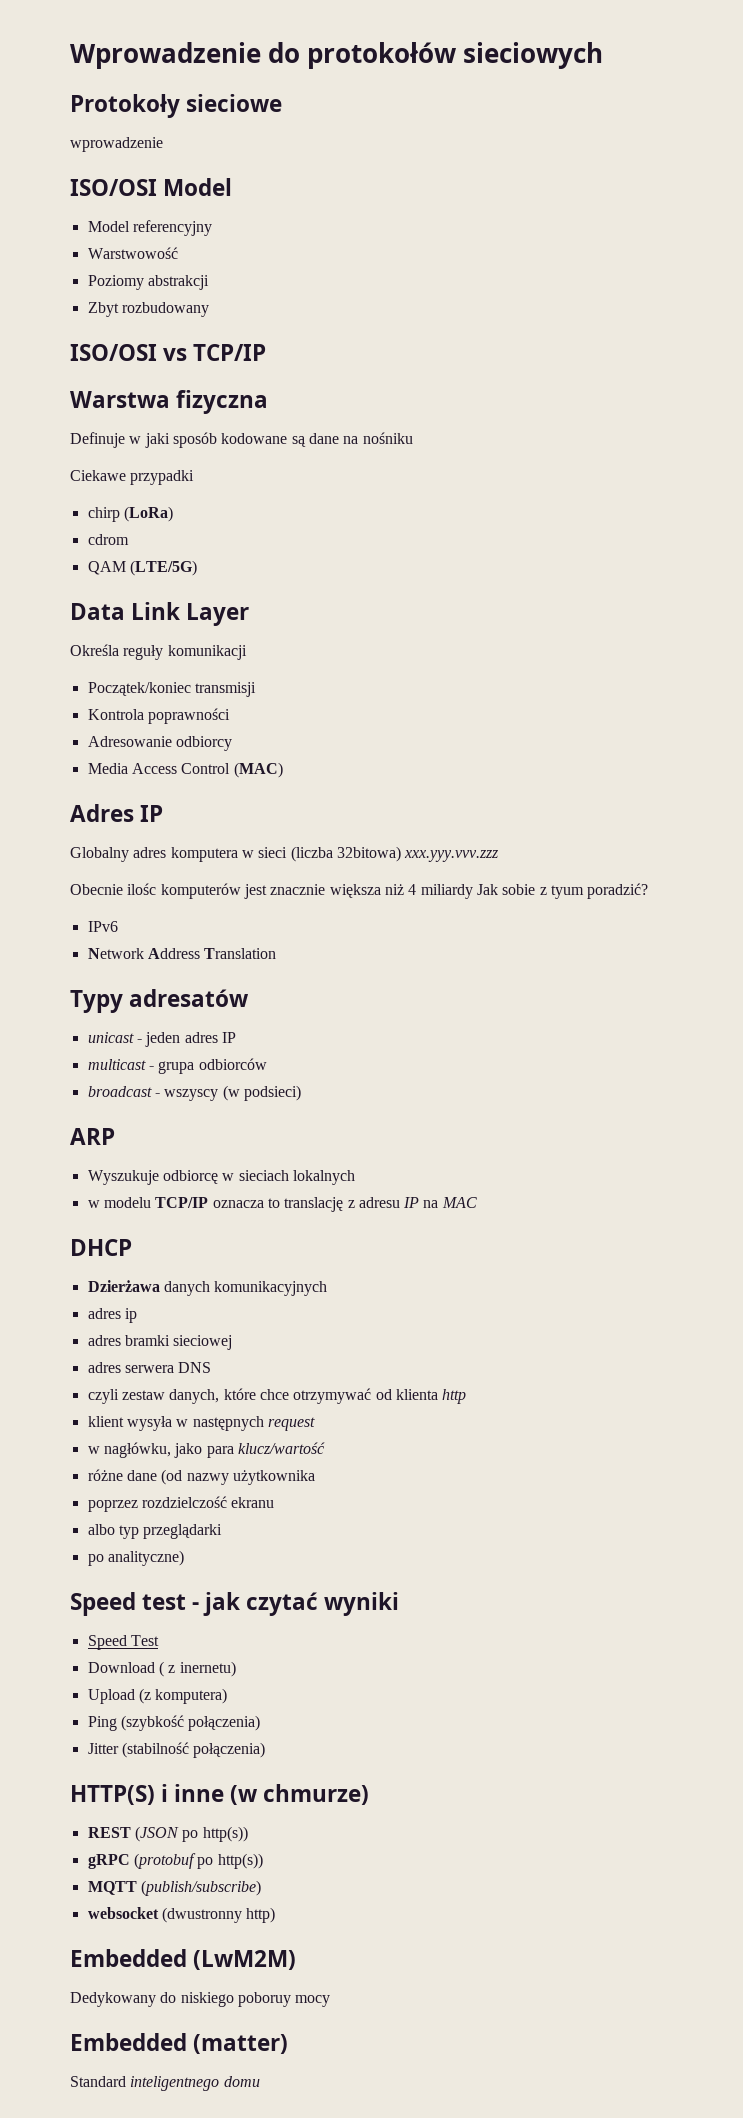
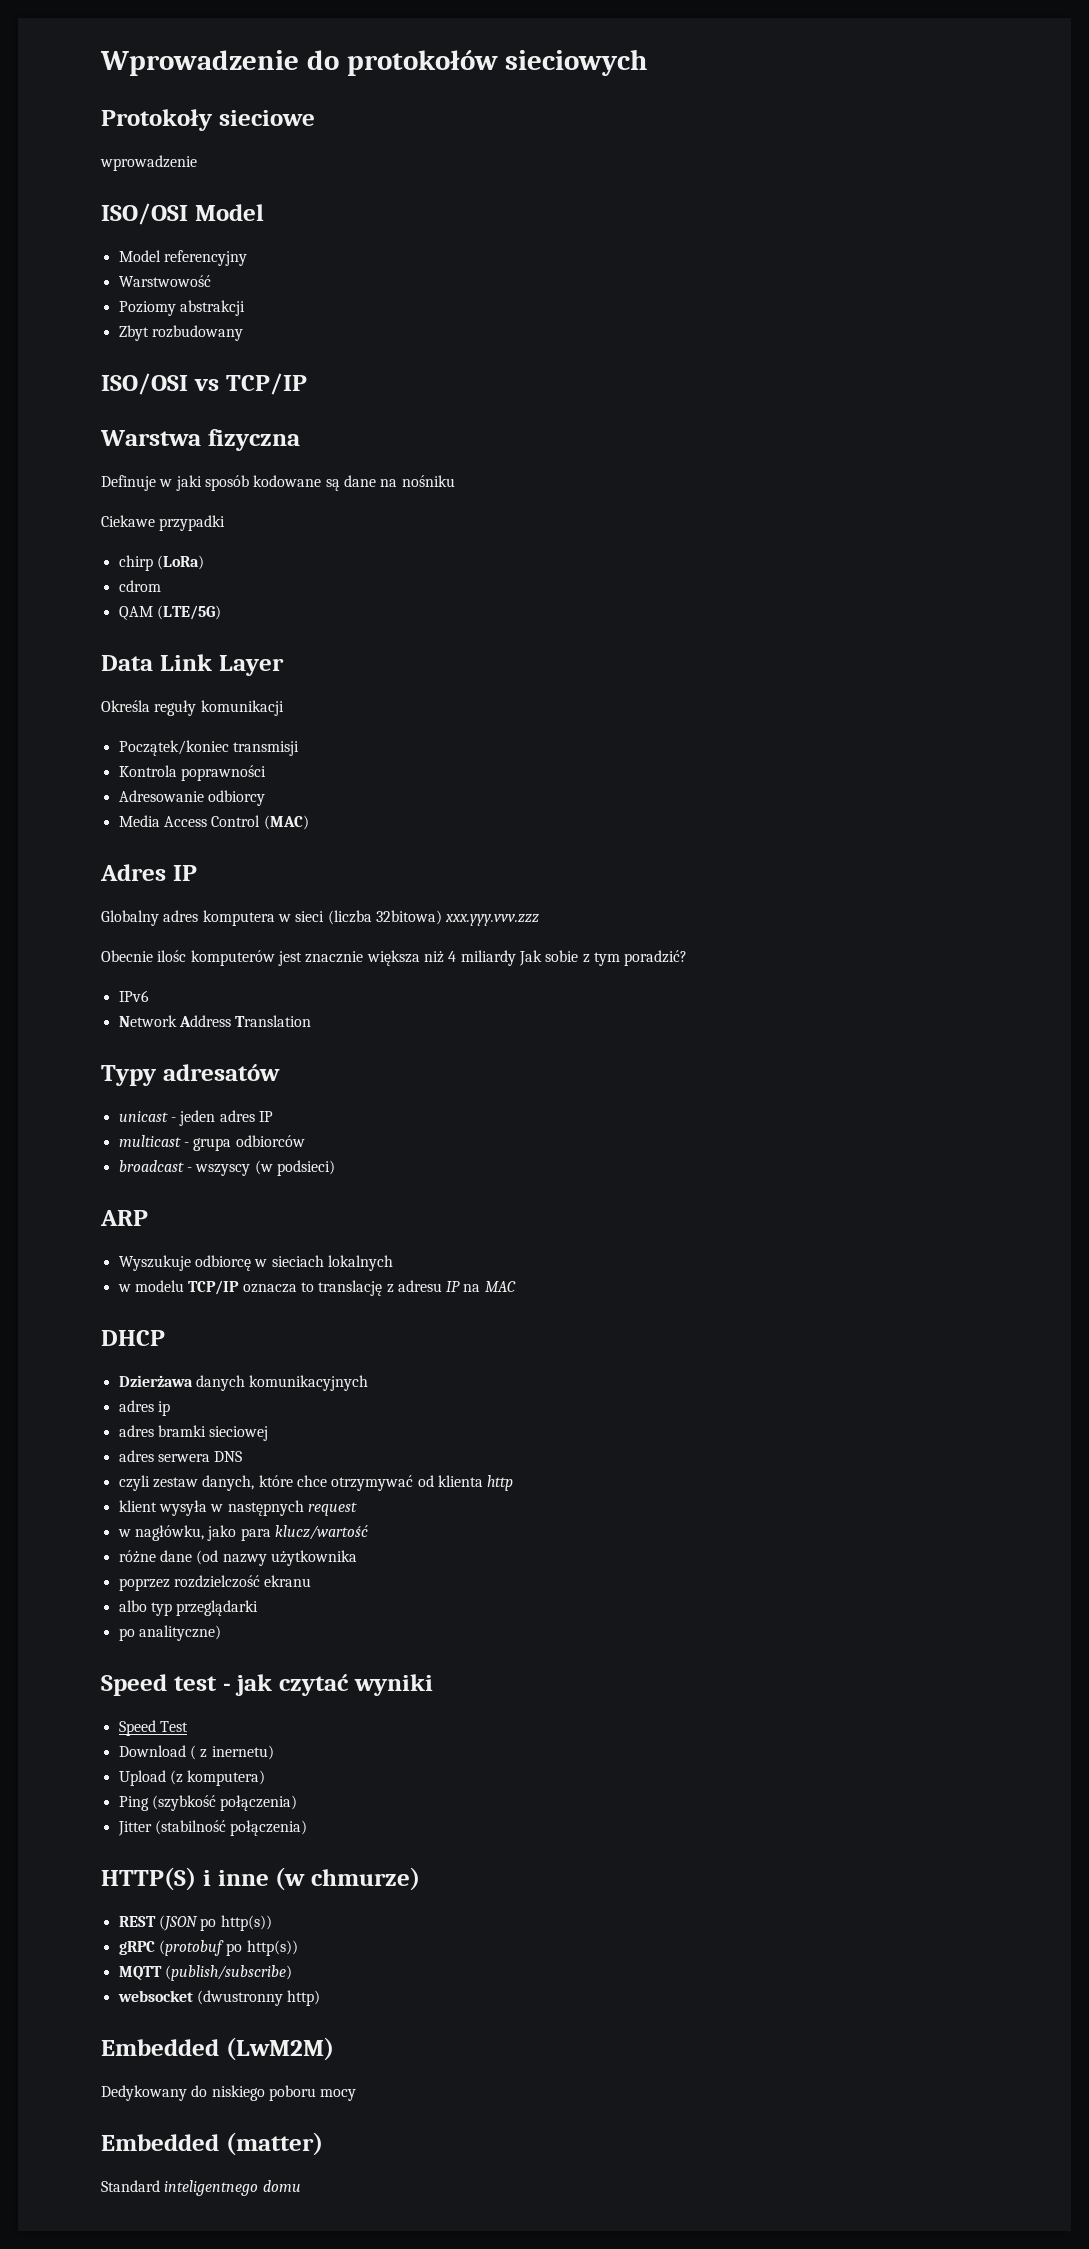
- Obecnie ilośc komputerów jest znacznie większa niż 4 miliardy Jak sobie z tyum poradzić?
+ Obecnie ilośc komputerów jest znacznie większa niż 4 miliardy Jak sobie z tym poradzić?
- Dedykowany do niskiego poboruy mocy
+ Dedykowany do niskiego poboru mocy

